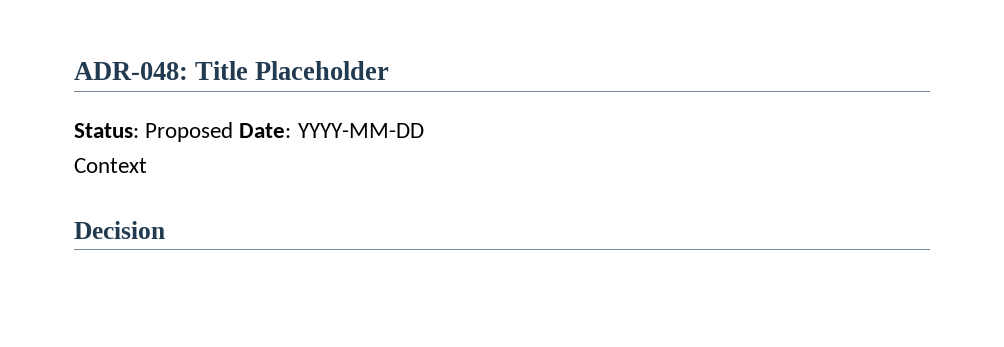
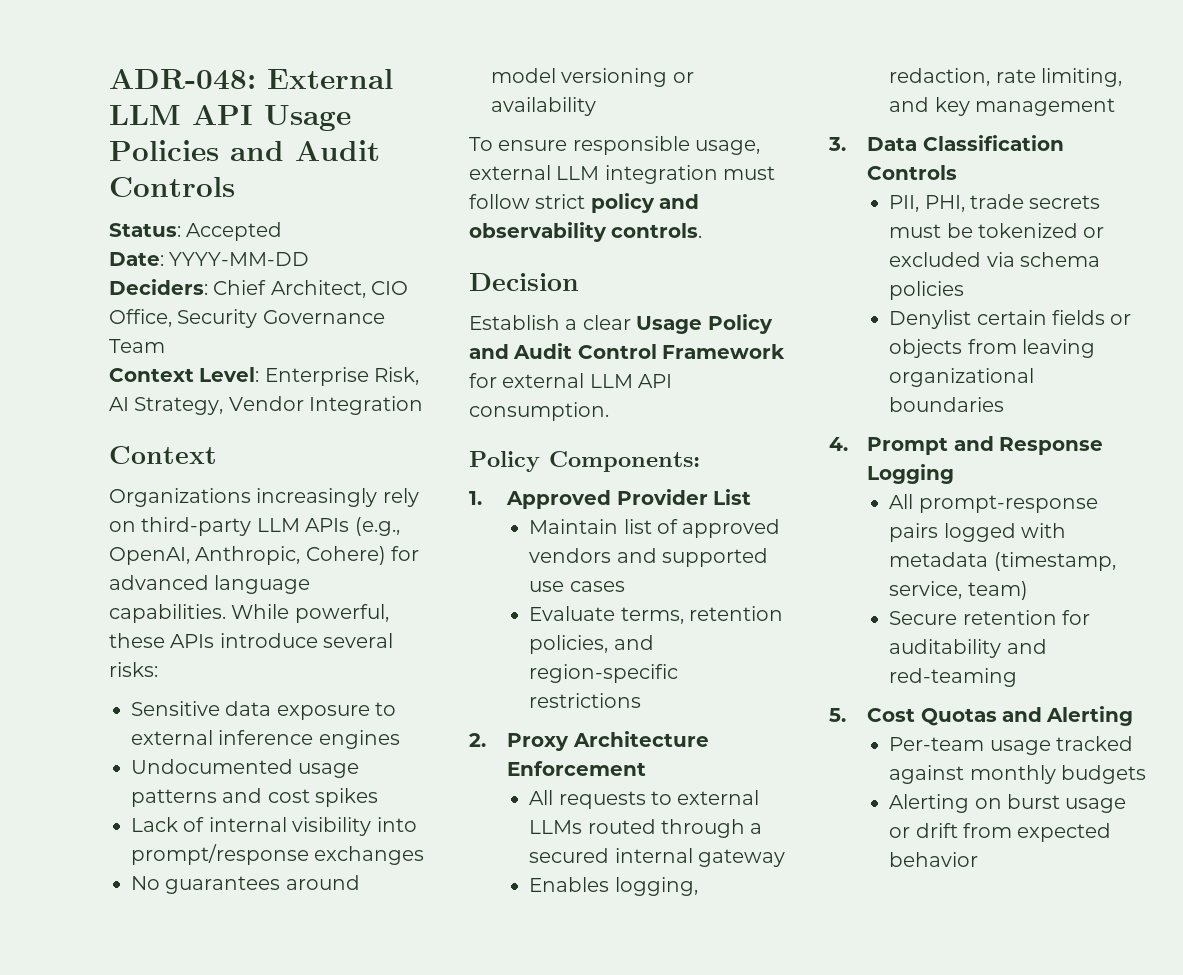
- ADR-048: Title Placeholder
+ ADR-048: External LLM API Usage Policies and Audit Controls
- Status: Proposed Date: YYYY-MM-DD
+ Status: Accepted
+ Date: YYYY-MM-DD
+ Deciders: Chief Architect, CIO Office, Security Governance Team
+ Context Level: Enterprise Risk, AI Strategy, Vendor Integration
  Context
+ Organizations increasingly rely on third-party LLM APIs (e.g., OpenAI, Anthropic, Cohere) for advanced language capabilities. While powerful, these APIs introduce several risks:
+ Sensitive data exposure to external inference engines
+ Undocumented usage patterns and cost spikes
+ Lack of internal visibility into prompt/response exchanges
+ No guarantees around model versioning or availability
+ To ensure responsible usage, external LLM integration must follow strict policy and observability controls.
  Decision
+ Establish a clear Usage Policy and Audit Control Framework for external LLM API consumption.
+ Policy Components:
+ 1. Approved Provider List
+ Maintain list of approved vendors and supported use cases
+ Evaluate terms, retention policies, and region-specific restrictions
+ 2. Proxy Architecture Enforcement
+ All requests to external LLMs routed through a secured internal gateway
+ Enables logging, redaction, rate limiting, and key management
+ 3. Data Classification Controls
+ PII, PHI, trade secrets must be tokenized or excluded via schema policies
+ Denylist certain fields or objects from leaving organizational boundaries
+ 4. Prompt and Response Logging
+ All prompt-response pairs logged with metadata (timestamp, service, team)
+ Secure retention for auditability and red-teaming
+ 5. Cost Quotas and Alerting
+ Per-team usage tracked against monthly budgets
+ Alerting on burst usage or drift from expected behavior

